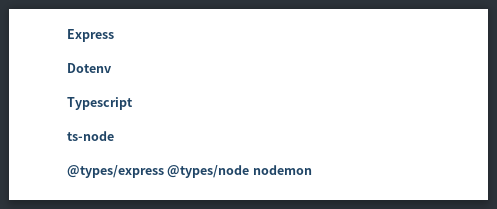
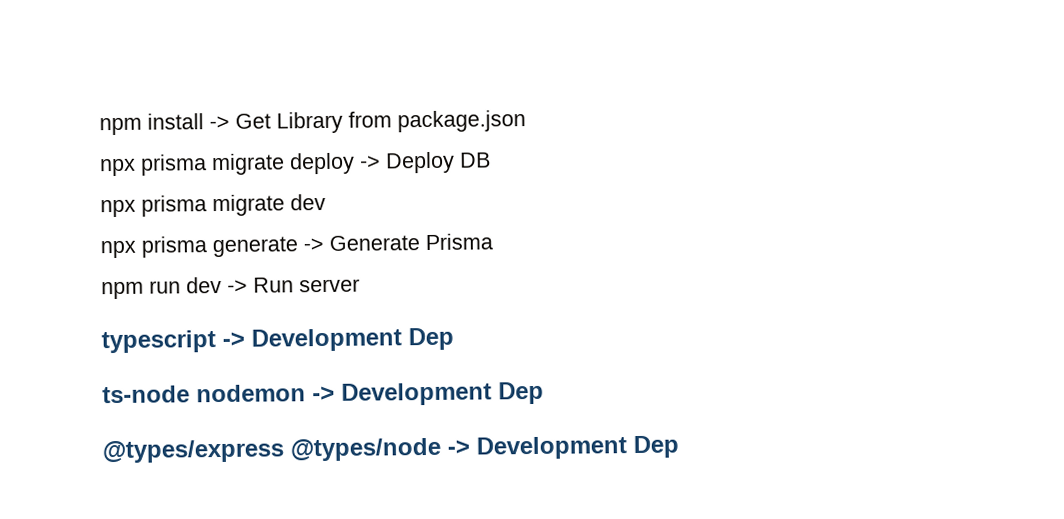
- Express
- Dotenv
- Typescript
- ts-node
+ npm install -> Get Library from package.json
+ npx prisma migrate deploy -> Deploy DB
+ npx prisma migrate dev
+ npx prisma generate -> Generate Prisma
+ npm run dev -> Run server
+ typescript -> Development Dep
+ ts-node nodemon -> Development Dep
- @types/express @types/node nodemon
+ @types/express @types/node -> Development Dep

